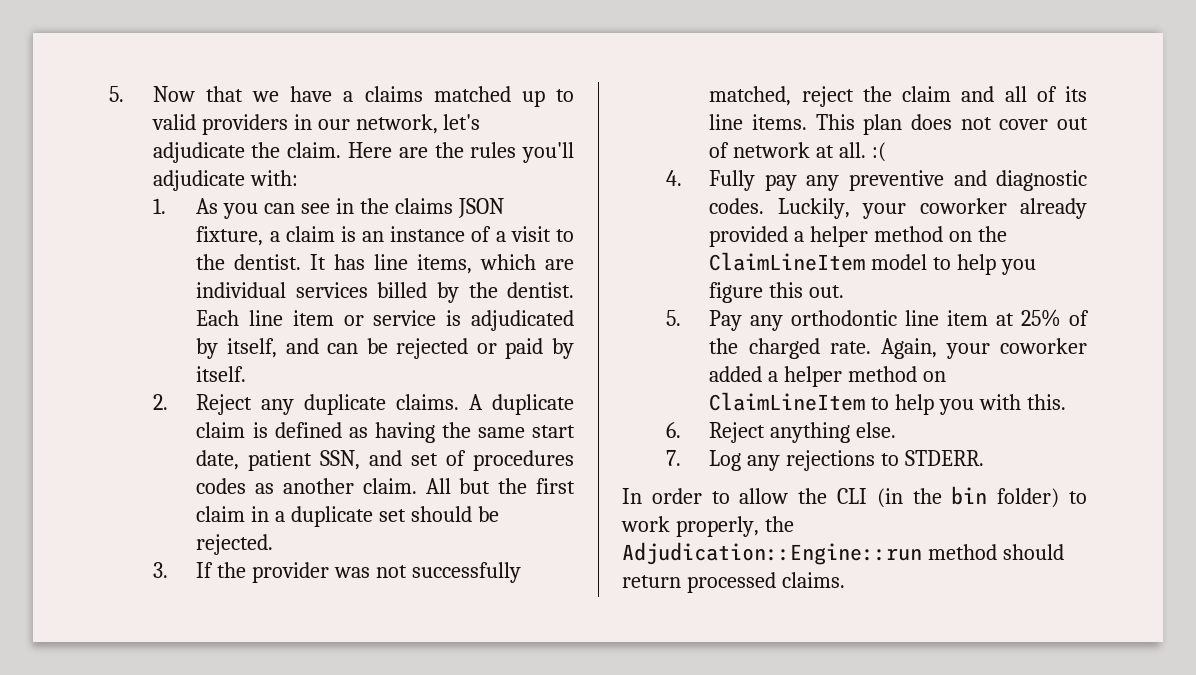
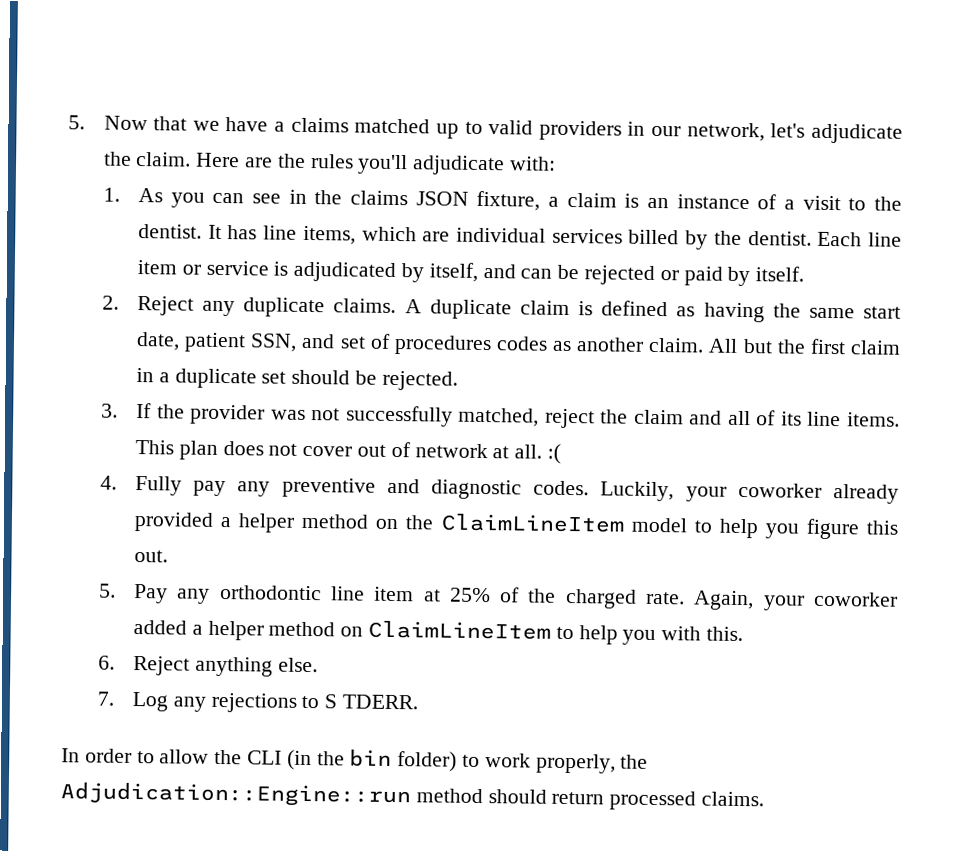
- 7. Log any rejections to STDERR.
+ 7. Log any rejections to S TDERR.

